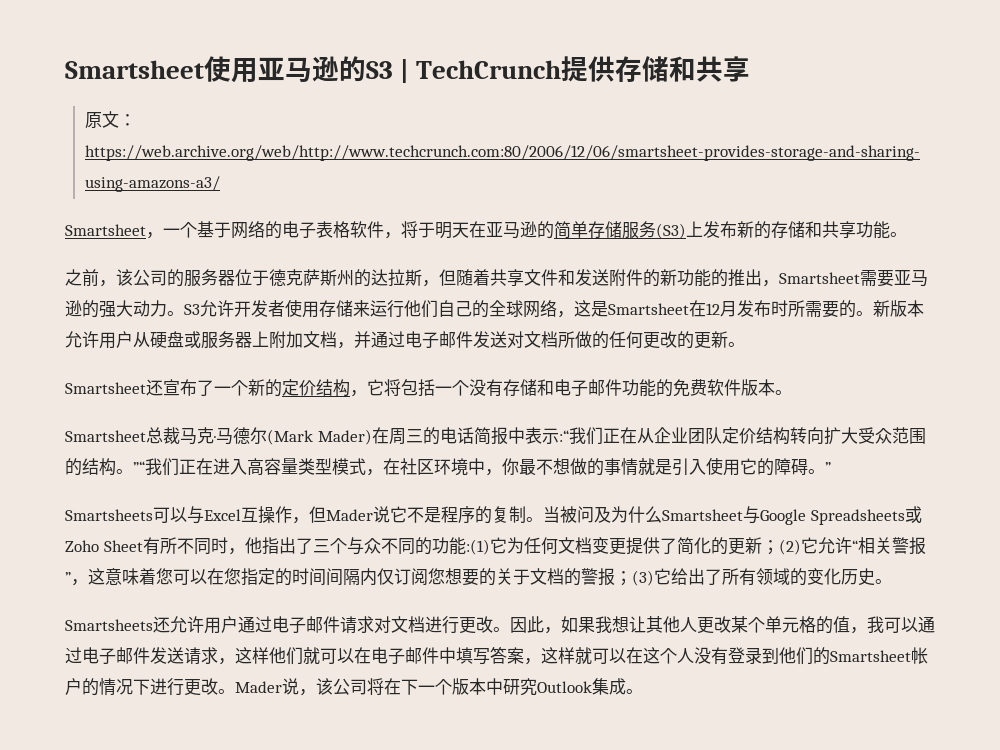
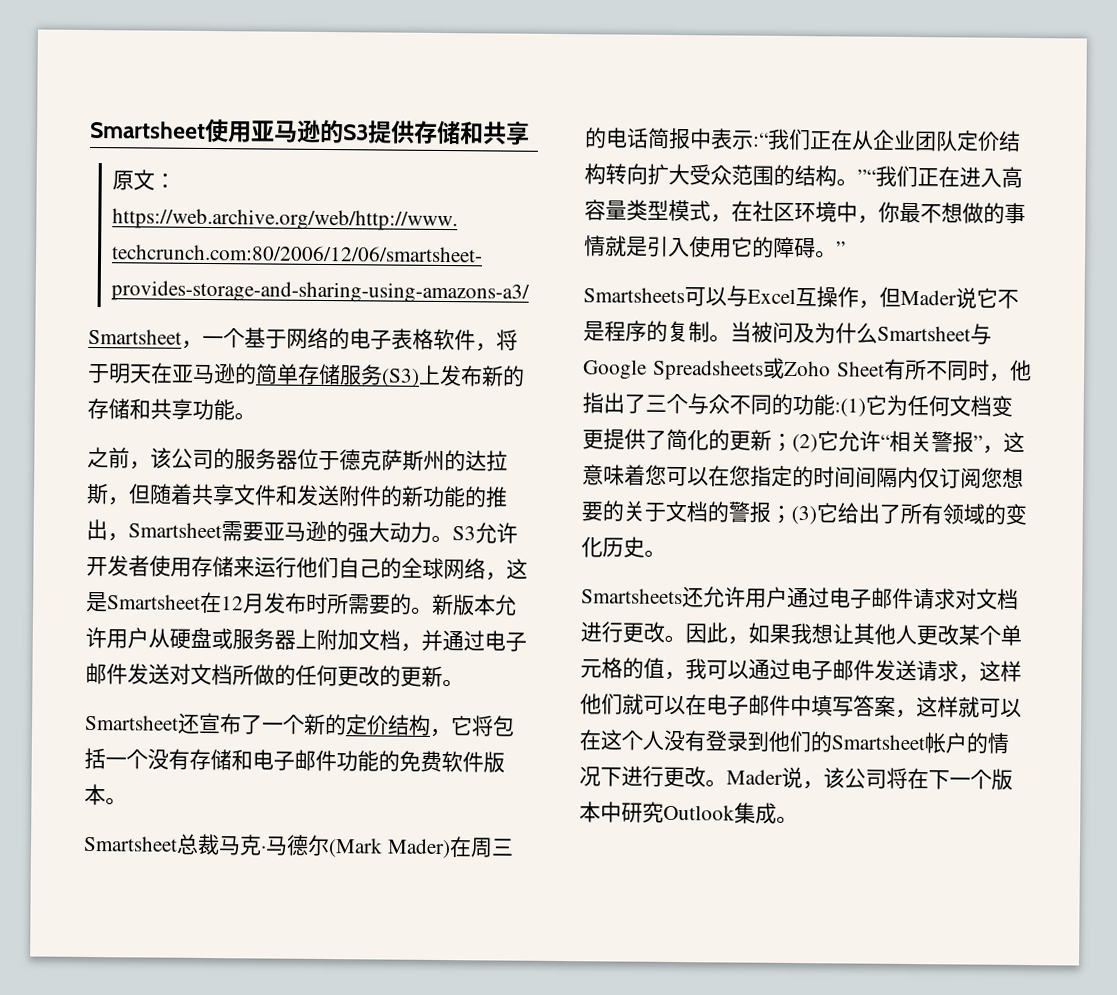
- Smartsheet使用亚马逊的S3 | TechCrunch提供存储和共享
+ Smartsheet使用亚马逊的S3提供存储和共享

